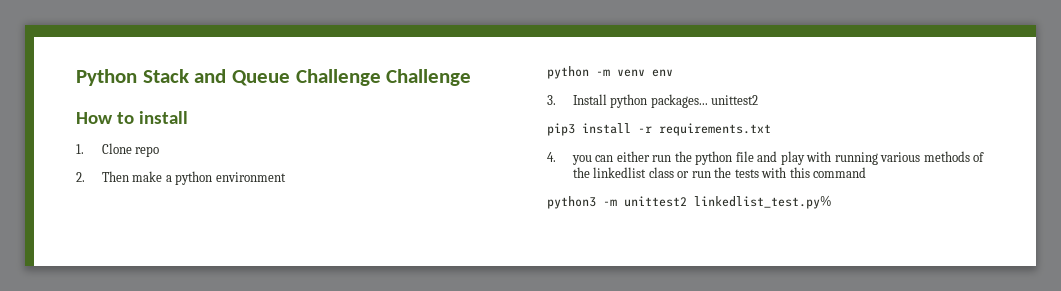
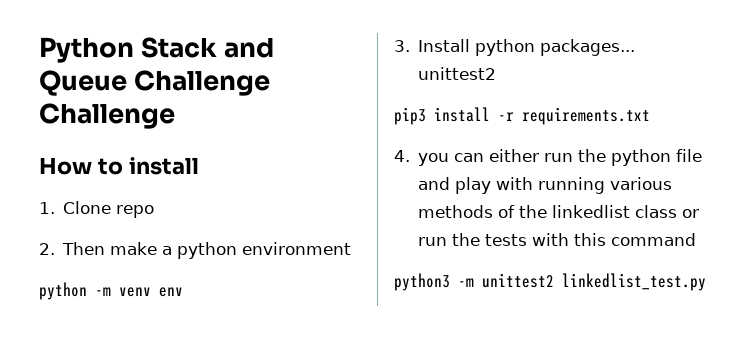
- python3 -m unittest2 linkedlist_test.py%
+ python3 -m unittest2 linkedlist_test.py

